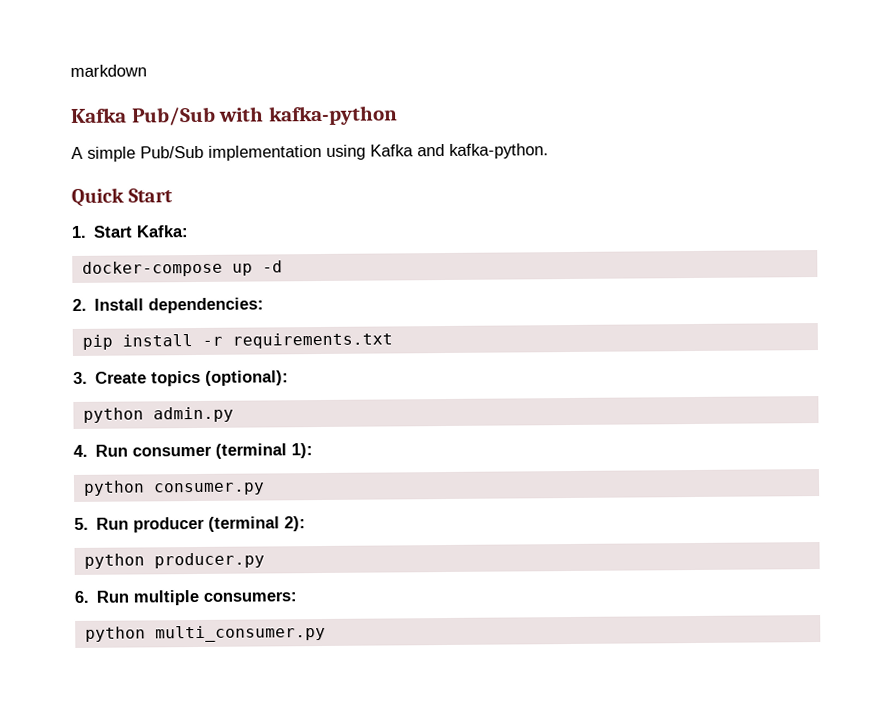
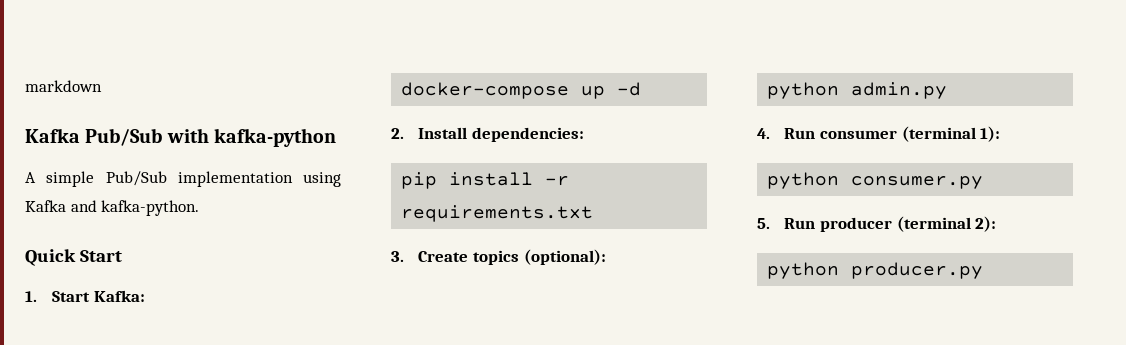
- 6. Run multiple consumers:
- python multi_consumer.py

